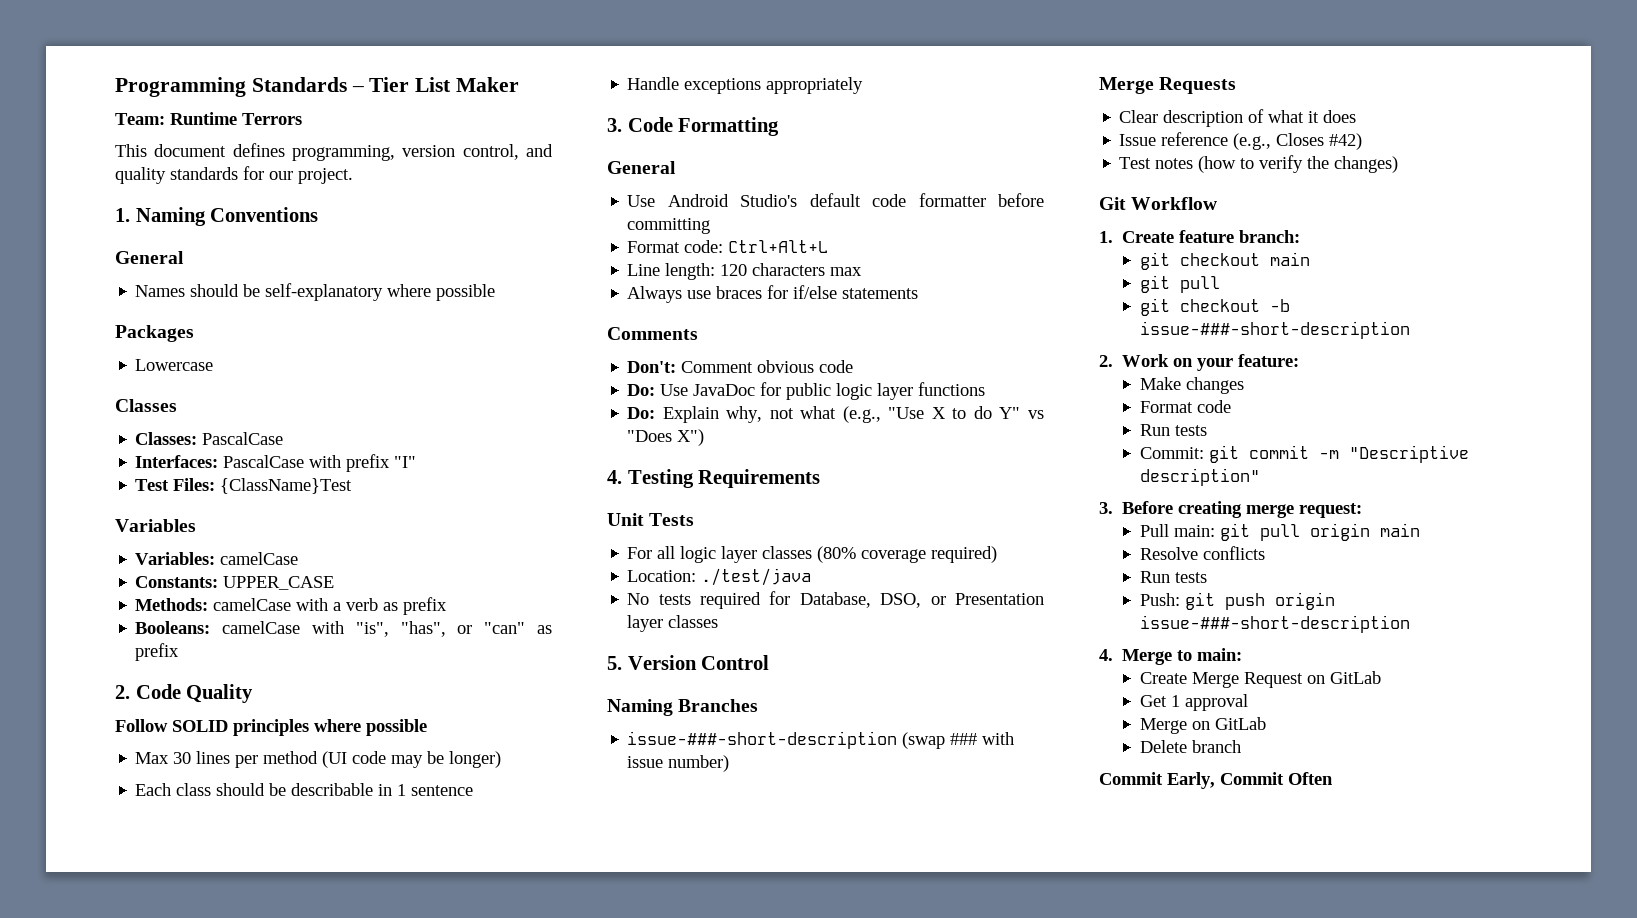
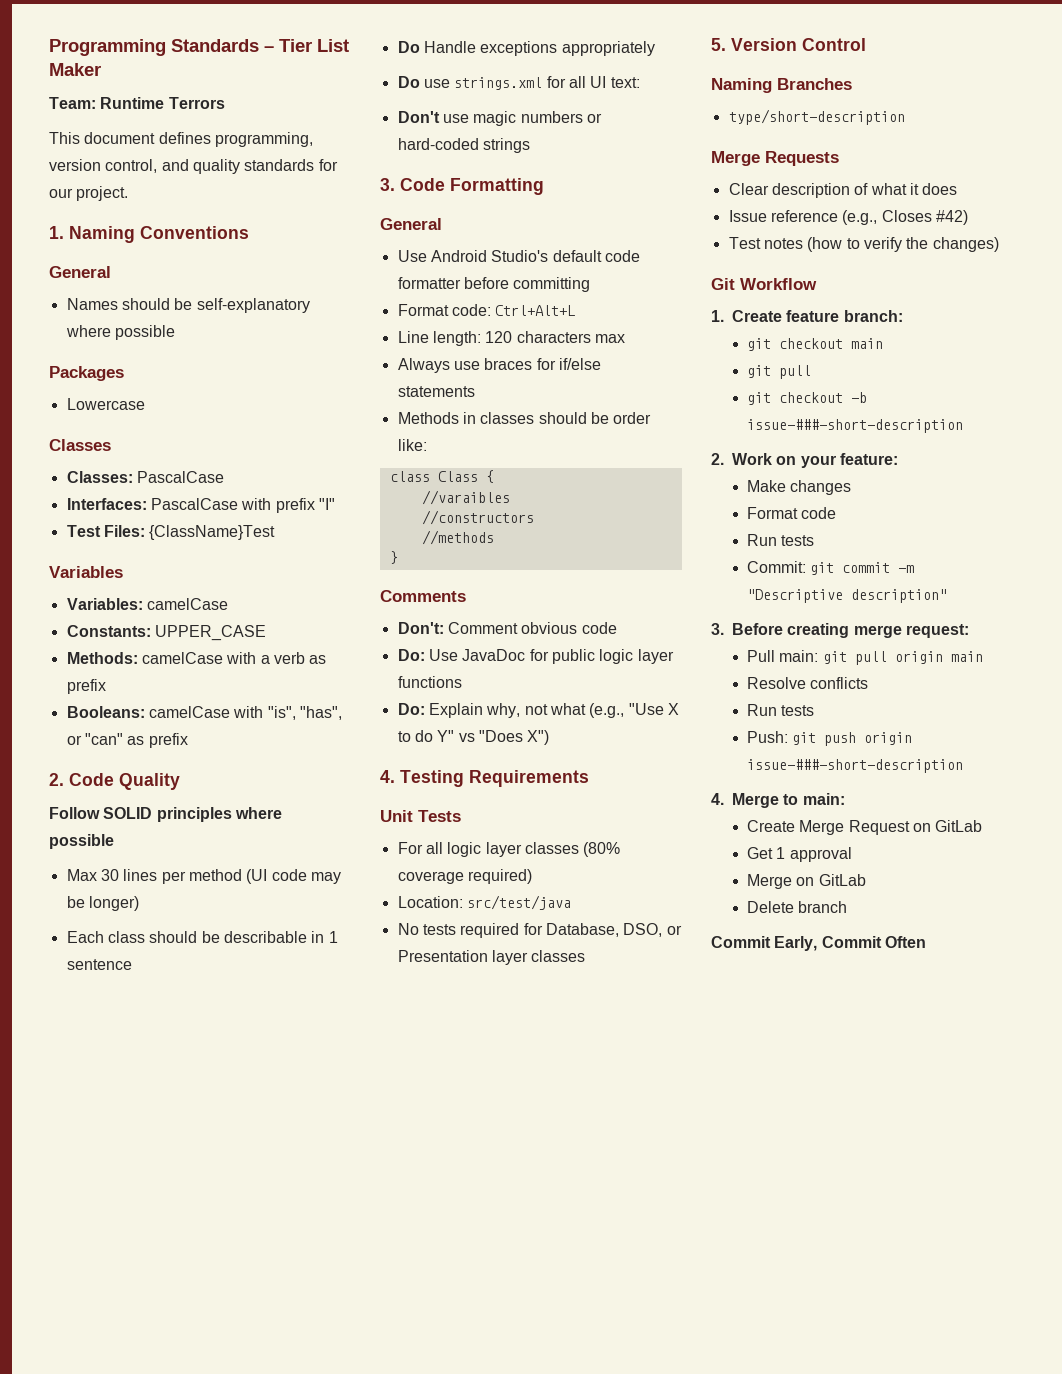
- Handle exceptions appropriately
+ Do Handle exceptions appropriately
+ Do use strings.xml for all UI text:
+ Don't use magic numbers or hard-coded strings
+ Methods in classes should be order like:
+ class Class {
+ //varaibles
+ //constructors
+ //methods
+ }
- Location: ./test/java
+ Location: src/test/java
- issue-###-short-description (swap ### with issue number)
+ type/short-description

